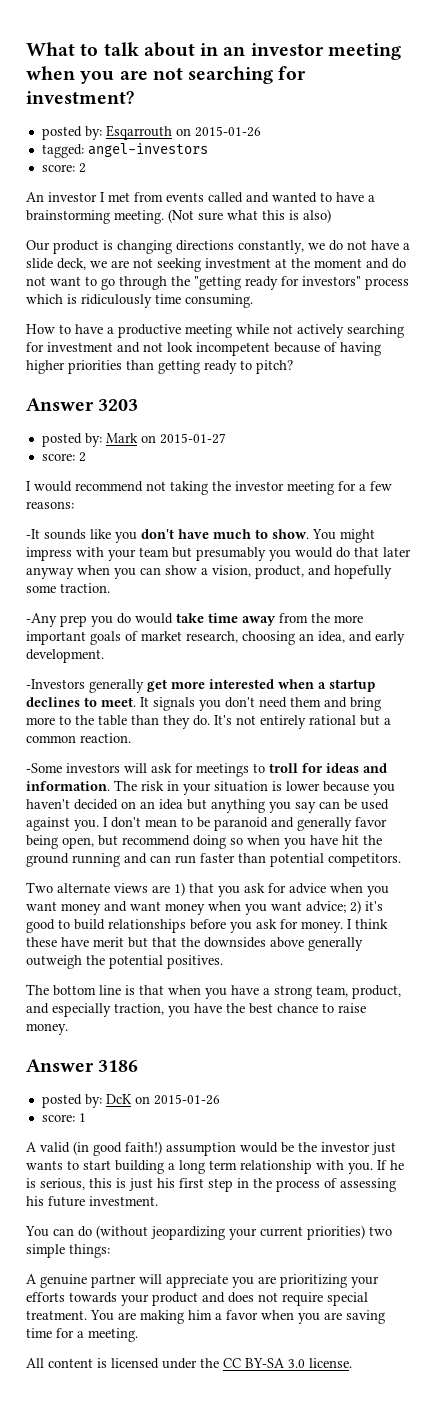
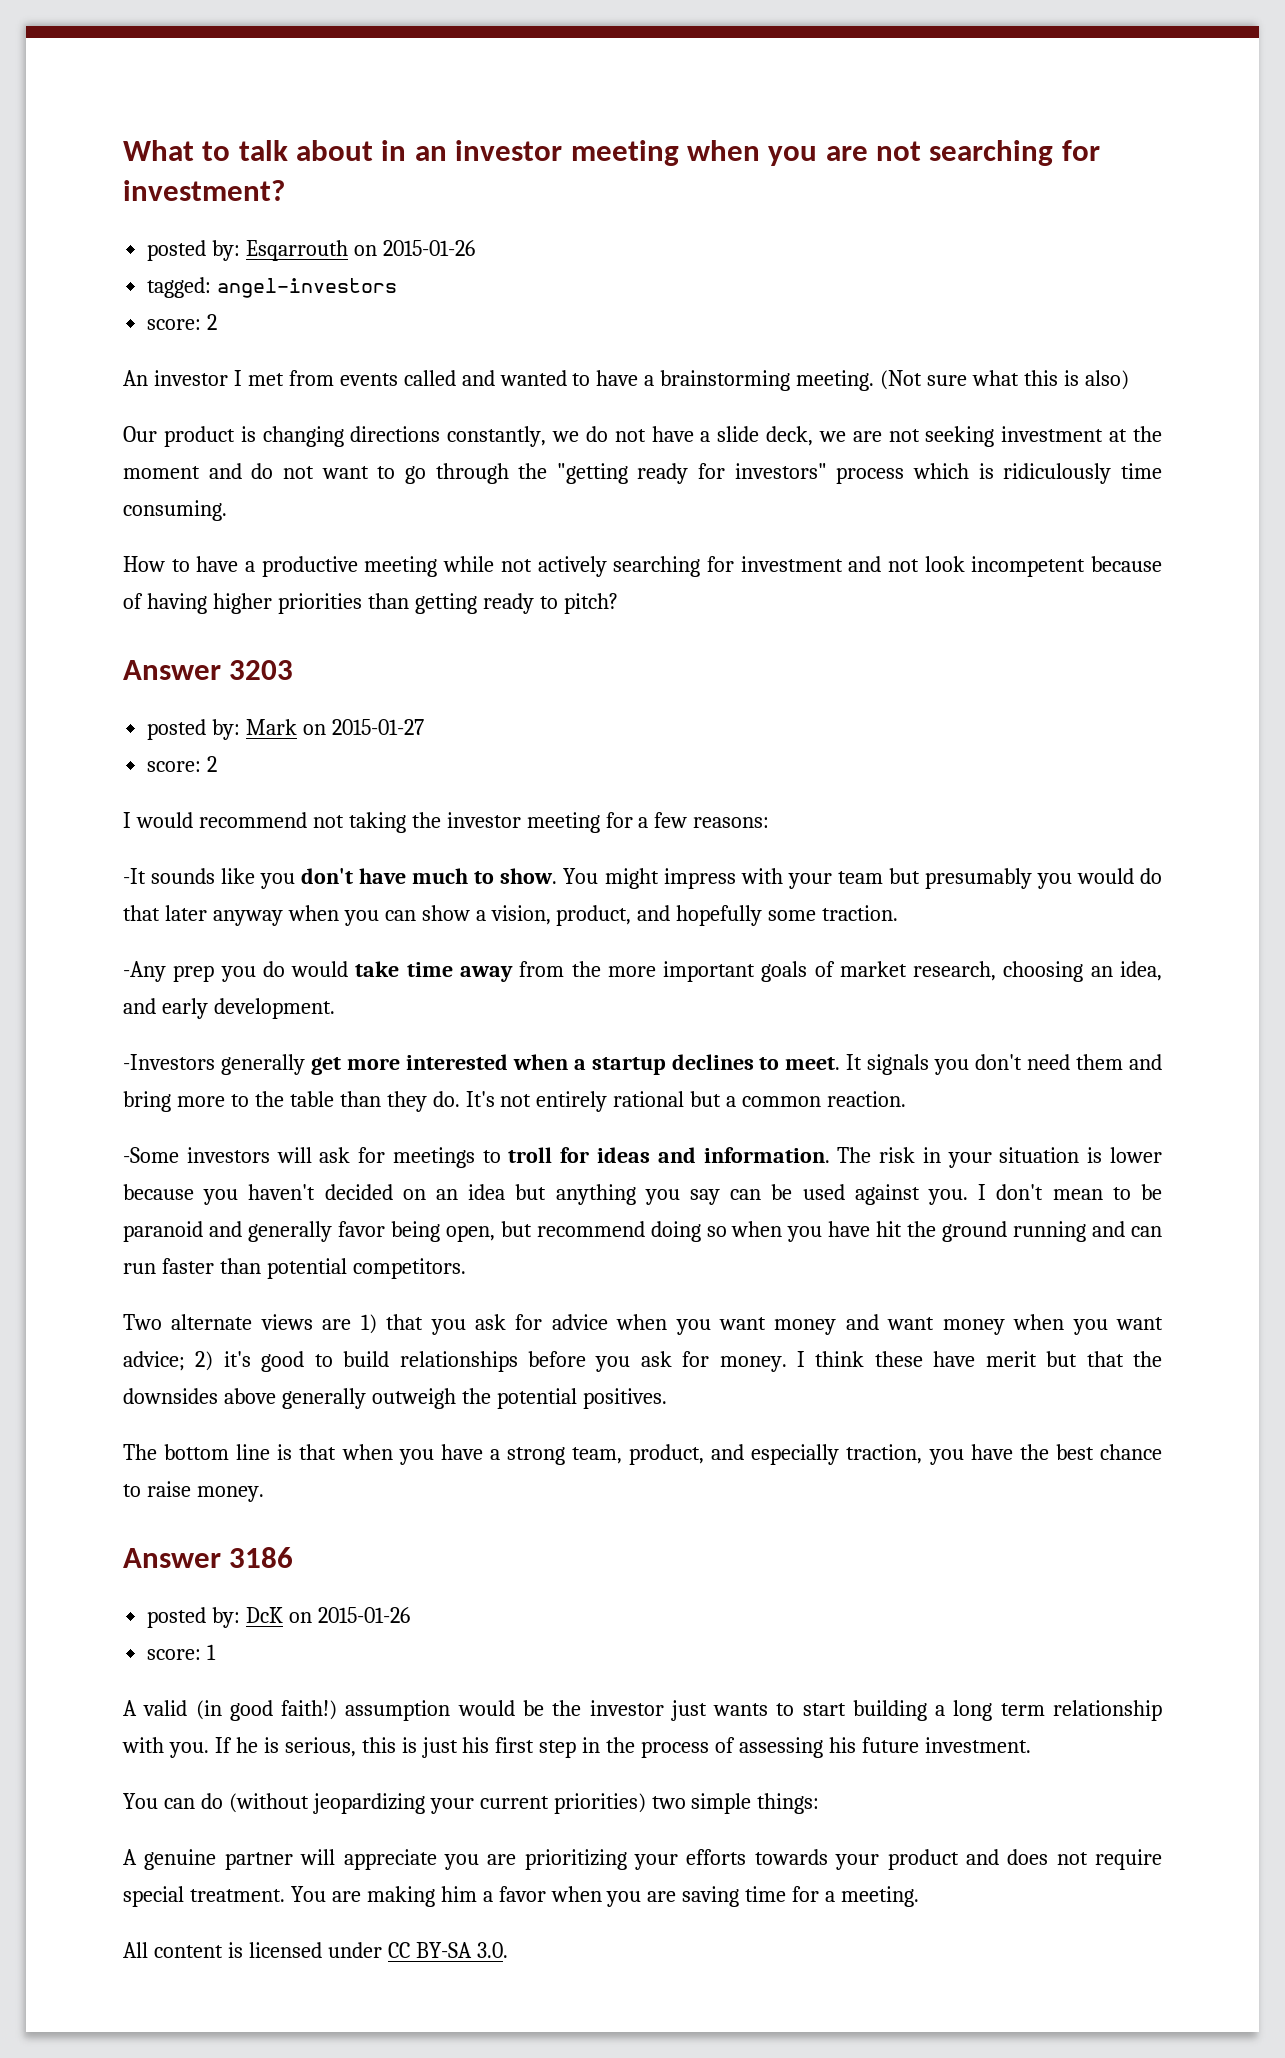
- All content is licensed under the CC BY-SA 3.0 license.
+ All content is licensed under CC BY-SA 3.0.

